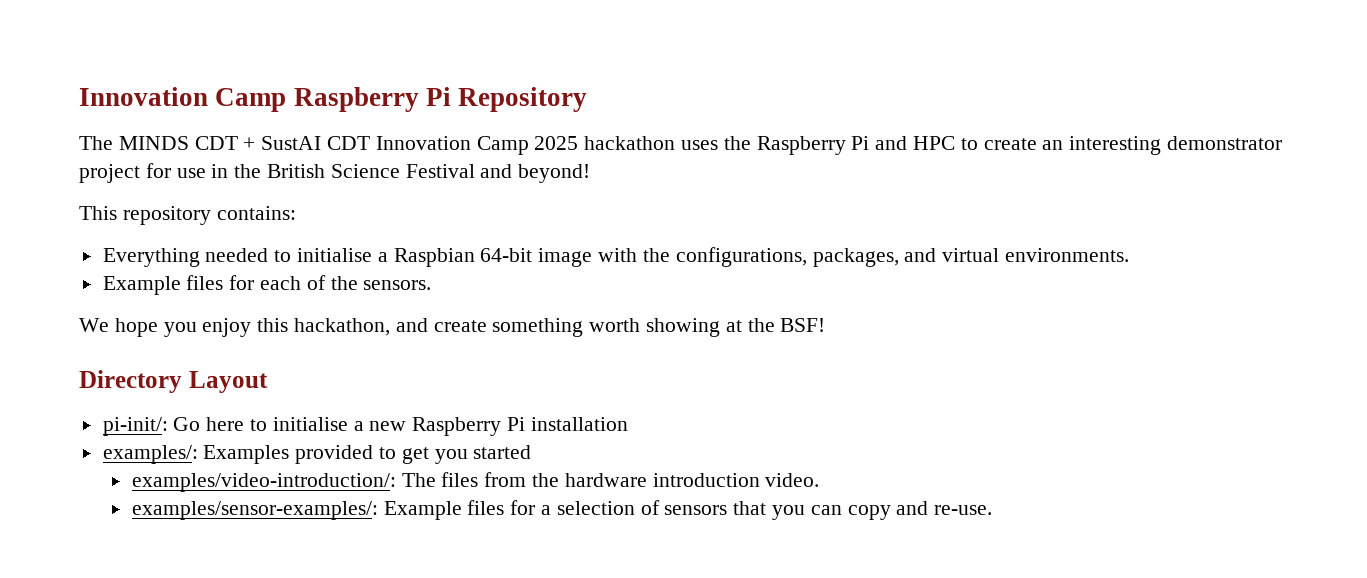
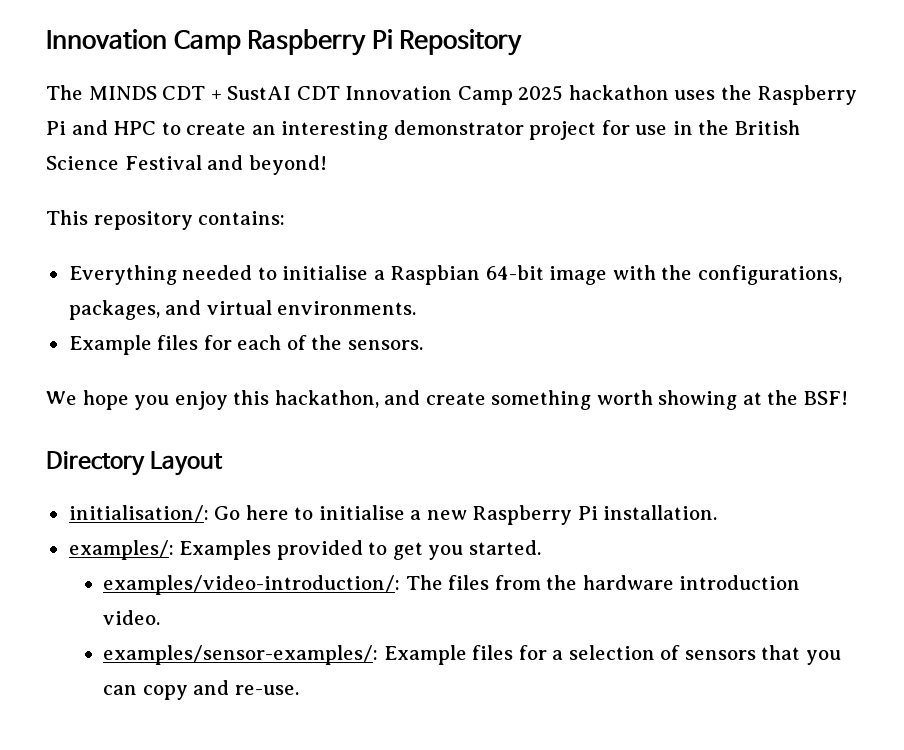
- pi-init/: Go here to initialise a new Raspberry Pi installation
+ initialisation/: Go here to initialise a new Raspberry Pi installation.
- examples/: Examples provided to get you started
+ examples/: Examples provided to get you started.

